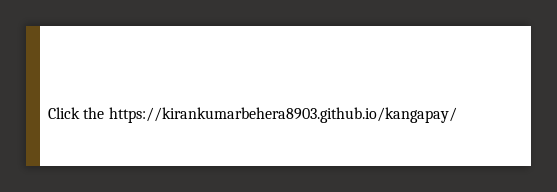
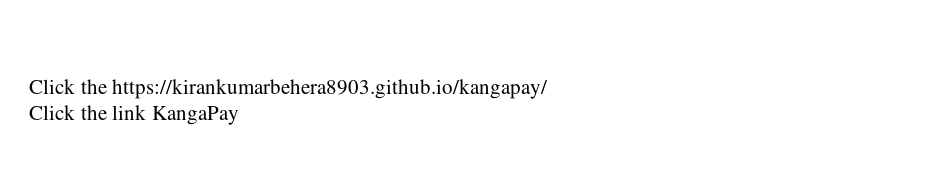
+ Click the link KangaPay

